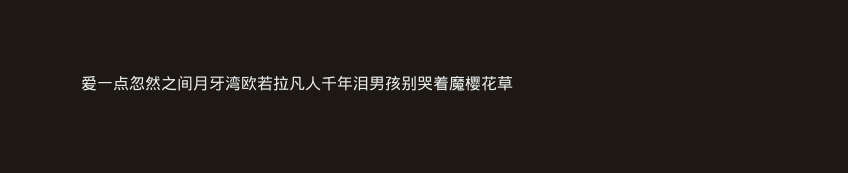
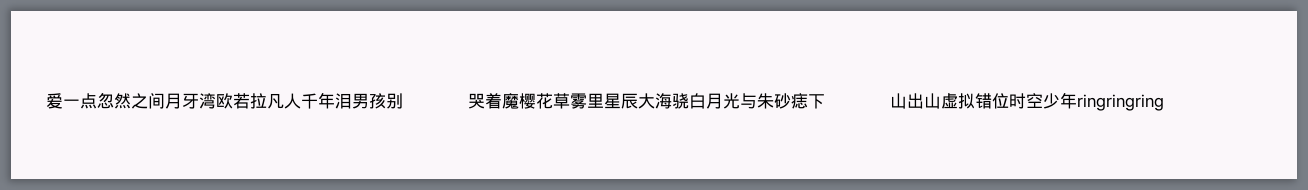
- 爱一点忽然之间月牙湾欧若拉凡人千年泪男孩别哭着魔樱花草
+ 爱一点忽然之间月牙湾欧若拉凡人千年泪男孩别哭着魔樱花草雾里星辰大海骁白月光与朱砂痣下山出山虚拟错位时空少年ringringring

